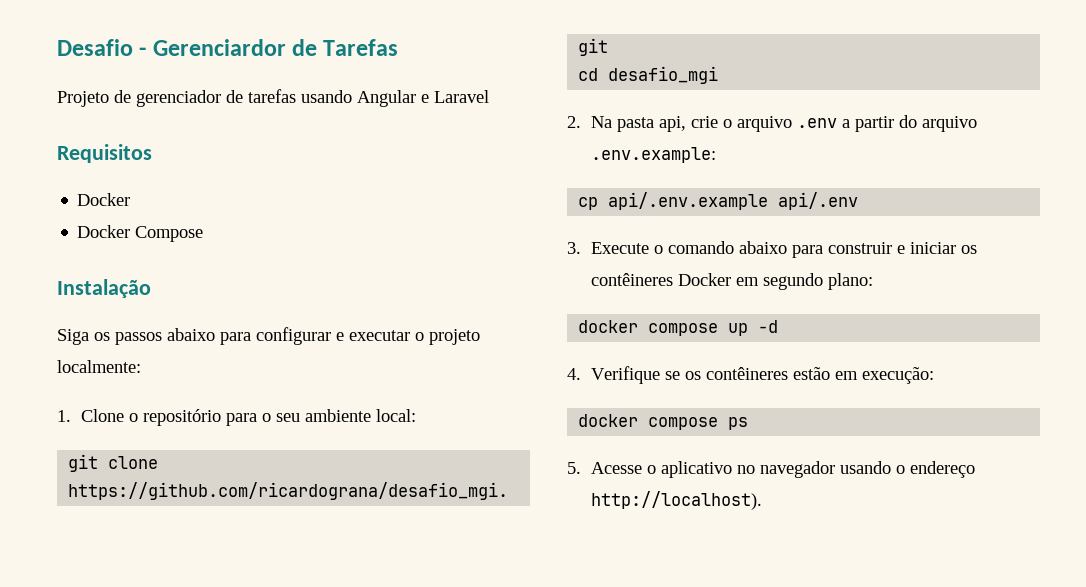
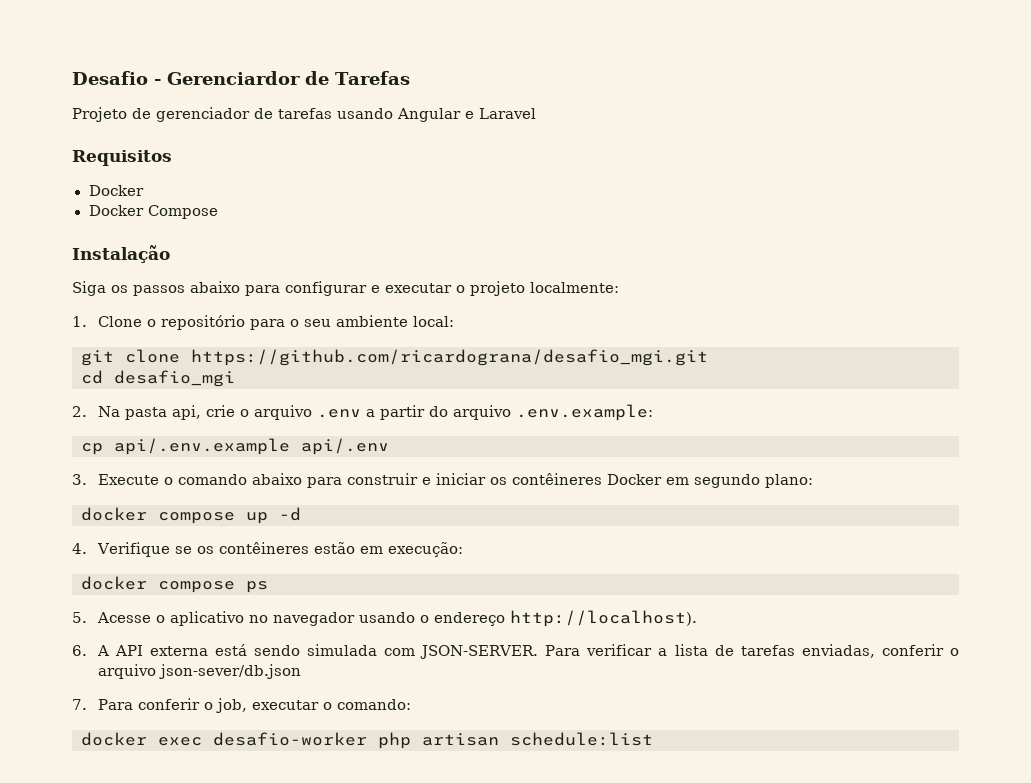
+ 6. A API externa está sendo simulada com JSON-SERVER. Para verificar a lista de tarefas enviadas, conferir o arquivo json-sever/db.json
+ 7. Para conferir o job, executar o comando:
+ docker exec desafio-worker php artisan schedule:list

